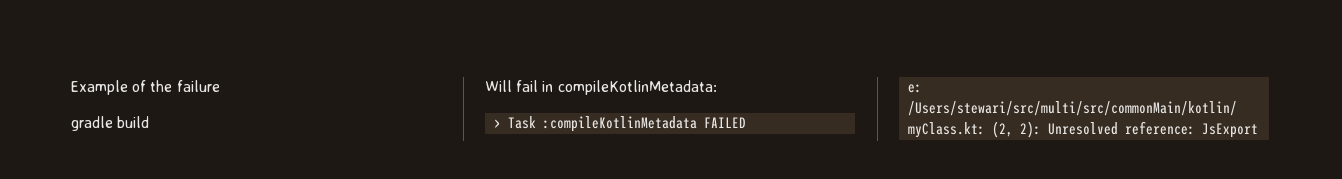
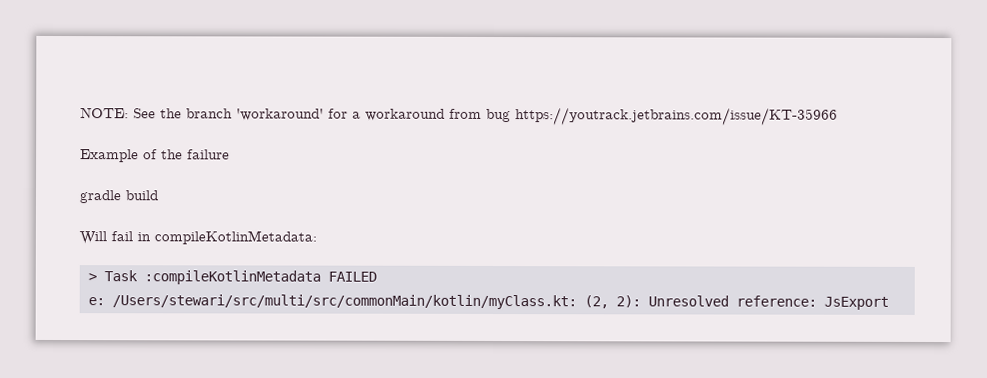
+ NOTE: See the branch 'workaround' for a workaround from bug https://youtrack.jetbrains.com/issue/KT-35966

